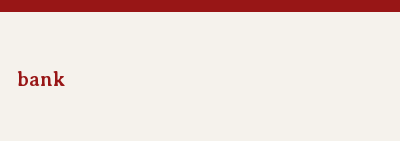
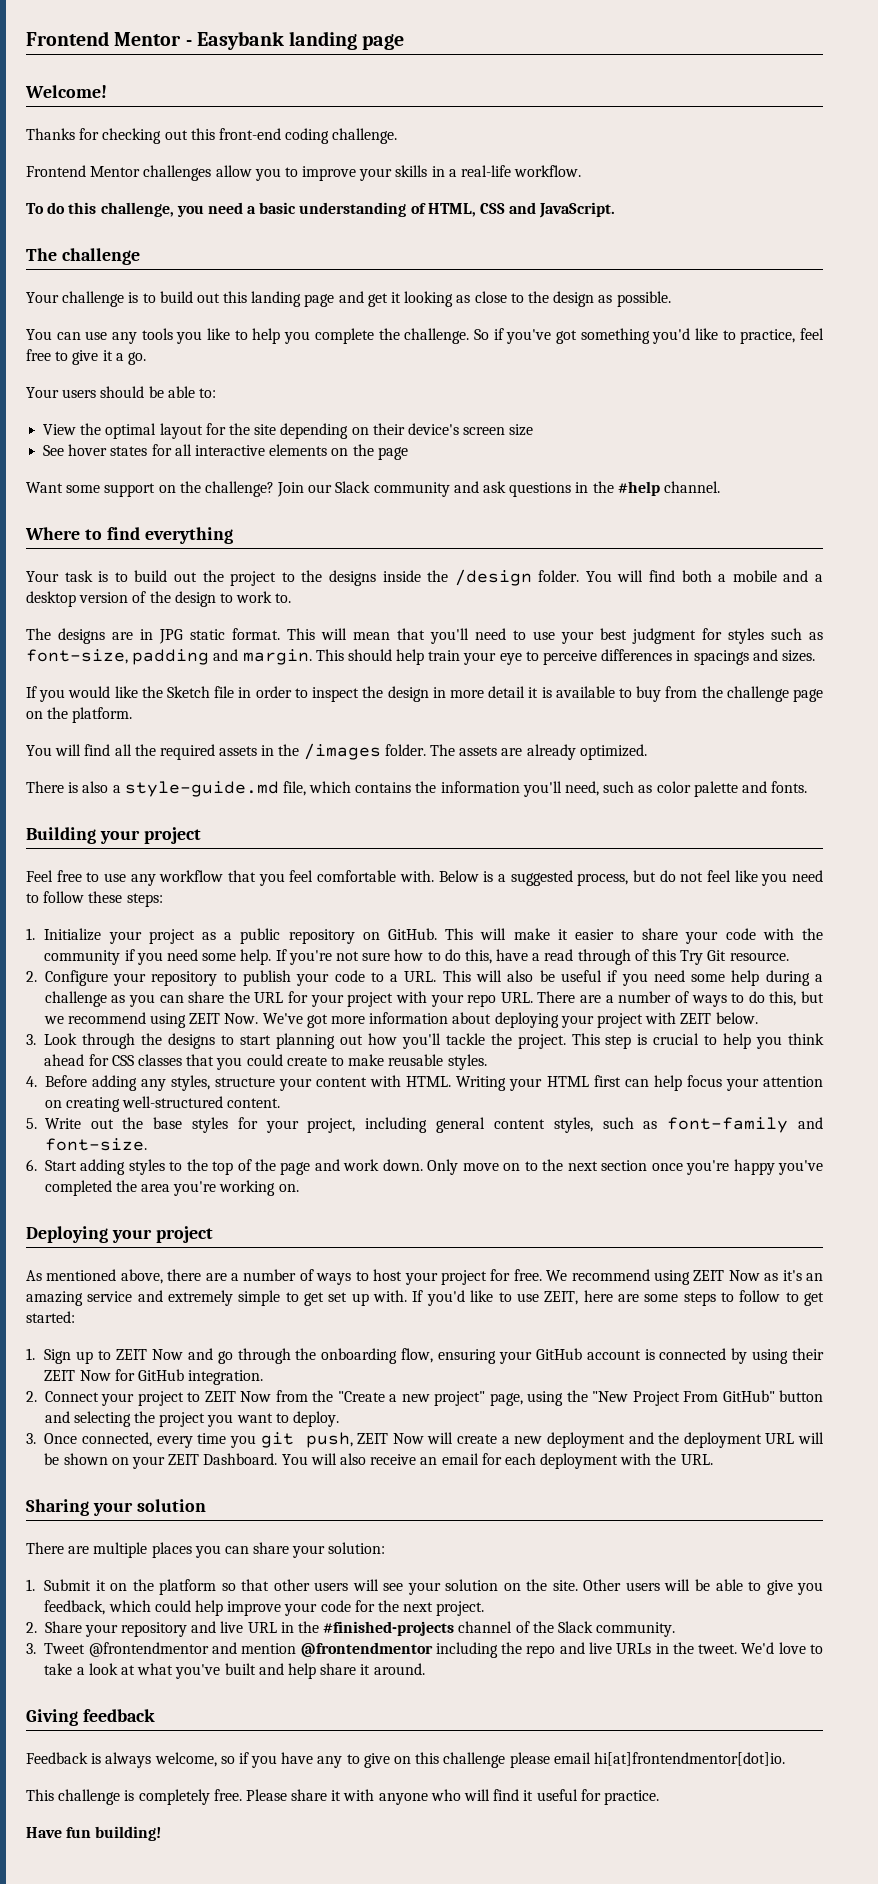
- bank
+ Frontend Mentor - Easybank landing page
+ Welcome!
+ Thanks for checking out this front-end coding challenge.
+ Frontend Mentor challenges allow you to improve your skills in a real-life workflow.
+ To do this challenge, you need a basic understanding of HTML, CSS and JavaScript.
+ The challenge
+ Your challenge is to build out this landing page and get it looking as close to the design as possible.
+ You can use any tools you like to help you complete the challenge. So if you've got something you'd like to practice, feel free to give it a go.
+ Your users should be able to:
+ View the optimal layout for the site depending on their device's screen size
+ See hover states for all interactive elements on the page
+ Want some support on the challenge? Join our Slack community and ask questions in the #help channel.
+ Where to find everything
+ Your task is to build out the project to the designs inside the /design folder. You will find both a mobile and a desktop version of the design to work to.
+ The designs are in JPG static format. This will mean that you'll need to use your best judgment for styles such as font-size, padding and margin. This should help train your eye to perceive differences in spacings and sizes.
+ If you would like the Sketch file in order to inspect the design in more detail it is available to buy from the challenge page on the platform.
+ You will find all the required assets in the /images folder. The assets are already optimized.
+ There is also a style-guide.md file, which contains the information you'll need, such as color palette and fonts.
+ Building your project
+ Feel free to use any workflow that you feel comfortable with. Below is a suggested process, but do not feel like you need to follow these steps:
+ 1. Initialize your project as a public repository on GitHub. This will make it easier to share your code with the community if you need some help. If you're not sure how to do this, have a read through of this Try Git resource.
+ 2. Configure your repository to publish your code to a URL. This will also be useful if you need some help during a challenge as you can share the URL for your project with your repo URL. There are a number of ways to do this, but we recommend using ZEIT Now. We've got more information about deploying your project with ZEIT below.
+ 3. Look through the designs to start planning out how you'll tackle the project. This step is crucial to help you think ahead for CSS classes that you could create to make reusable styles.
+ 4. Before adding any styles, structure your content with HTML. Writing your HTML first can help focus your attention on creating well-structured content.
+ 5. Write out the base styles for your project, including general content styles, such as font-family and font-size.
+ 6. Start adding styles to the top of the page and work down. Only move on to the next section once you're happy you've completed the area you're working on.
+ Deploying your project
+ As mentioned above, there are a number of ways to host your project for free. We recommend using ZEIT Now as it's an amazing service and extremely simple to get set up with. If you'd like to use ZEIT, here are some steps to follow to get started:
+ 1. Sign up to ZEIT Now and go through the onboarding flow, ensuring your GitHub account is connected by using their ZEIT Now for GitHub integration.
+ 2. Connect your project to ZEIT Now from the "Create a new project" page, using the "New Project From GitHub" button and selecting the project you want to deploy.
+ 3. Once connected, every time you git push, ZEIT Now will create a new deployment and the deployment URL will be shown on your ZEIT Dashboard. You will also receive an email for each deployment with the URL.
+ Sharing your solution
+ There are multiple places you can share your solution:
+ 1. Submit it on the platform so that other users will see your solution on the site. Other users will be able to give you feedback, which could help improve your code for the next project.
+ 2. Share your repository and live URL in the #finished-projects channel of the Slack community.
+ 3. Tweet @frontendmentor and mention @frontendmentor including the repo and live URLs in the tweet. We'd love to take a look at what you've built and help share it around.
+ Giving feedback
+ Feedback is always welcome, so if you have any to give on this challenge please email hi[at]frontendmentor[dot]io.
+ This challenge is completely free. Please share it with anyone who will find it useful for practice.
+ Have fun building!

